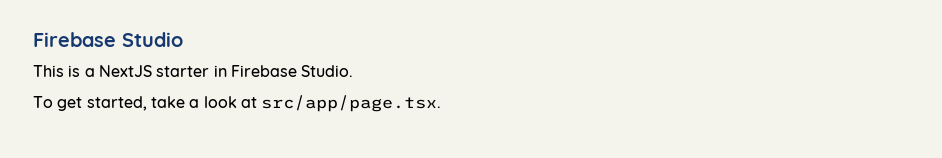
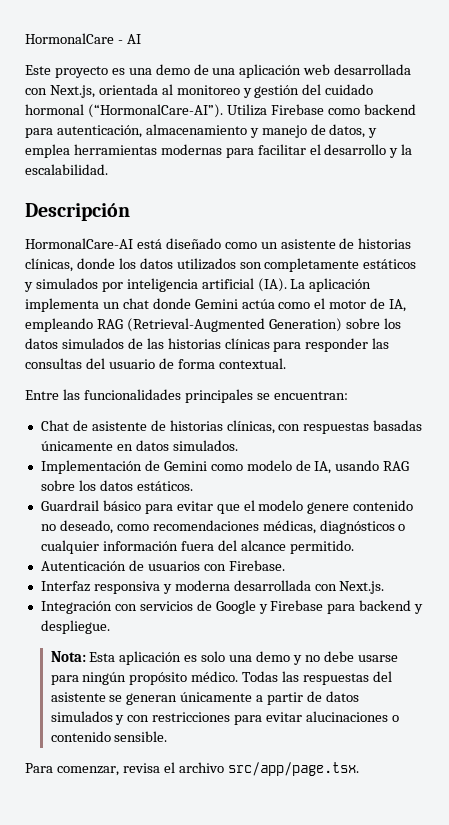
- Firebase Studio
- This is a NextJS starter in Firebase Studio.
- To get started, take a look at src/app/page.tsx.
+ HormonalCare - AI
+ Este proyecto es una demo de una aplicación web desarrollada con Next.js, orientada al monitoreo y gestión del cuidado hormonal (“HormonalCare-AI”). Utiliza Firebase como backend para autenticación, almacenamiento y manejo de datos, y emplea herramientas modernas para facilitar el desarrollo y la escalabilidad.
+ Descripción
+ HormonalCare-AI está diseñado como un asistente de historias clínicas, donde los datos utilizados son completamente estáticos y simulados por inteligencia artificial (IA). La aplicación implementa un chat donde Gemini actúa como el motor de IA, empleando RAG (Retrieval-Augmented Generation) sobre los datos simulados de las historias clínicas para responder las consultas del usuario de forma contextual.
+ Entre las funcionalidades principales se encuentran:
+ Chat de asistente de historias clínicas, con respuestas basadas únicamente en datos simulados.
+ Implementación de Gemini como modelo de IA, usando RAG sobre los datos estáticos.
+ Guardrail básico para evitar que el modelo genere contenido no deseado, como recomendaciones médicas, diagnósticos o cualquier información fuera del alcance permitido.
+ Autenticación de usuarios con Firebase.
+ Interfaz responsiva y moderna desarrollada con Next.js.
+ Integración con servicios de Google y Firebase para backend y despliegue.
+ Nota: Esta aplicación es solo una demo y no debe usarse para ningún propósito médico. Todas las respuestas del asistente se generan únicamente a partir de datos simulados y con restricciones para evitar alucinaciones o contenido sensible.
+ Para comenzar, revisa el archivo src/app/page.tsx.

